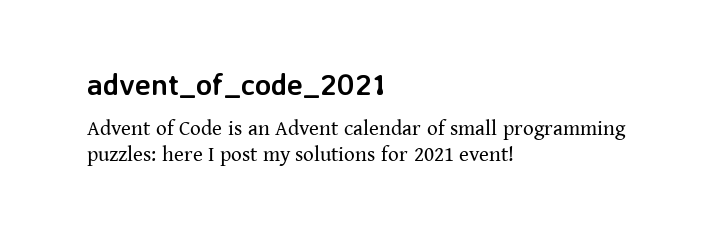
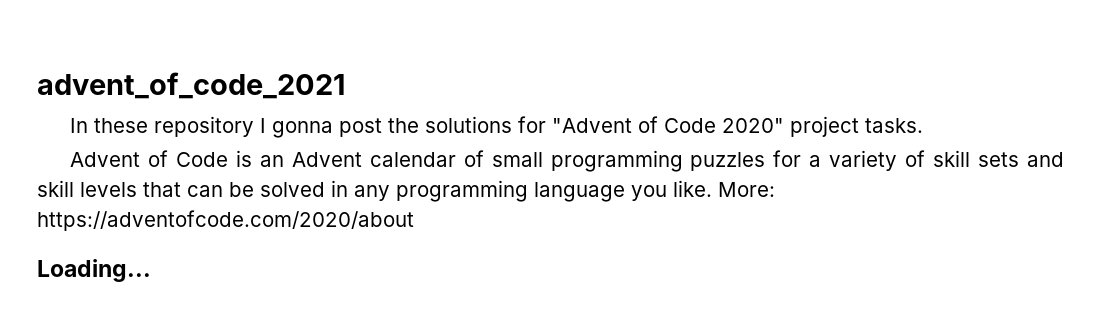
+ In these repository I gonna post the solutions for "Advent of Code 2020" project tasks.
- Advent of Code is an Advent calendar of small programming puzzles: here I post my solutions for 2021 event!
+ Advent of Code is an Advent calendar of small programming puzzles for a variety of skill sets and skill levels that can be solved in any programming language you like. More: https://adventofcode.com/2020/about
+ Loading...

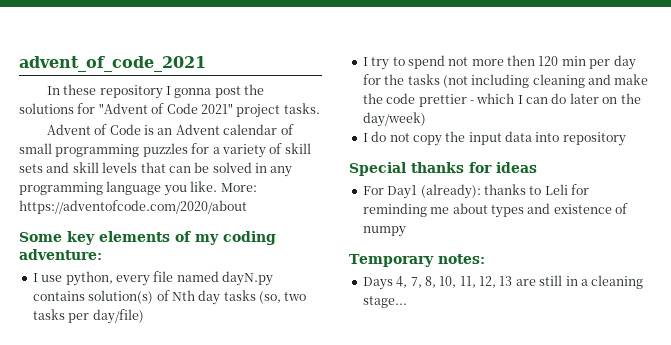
- In these repository I gonna post the solutions for "Advent of Code 2020" project tasks.
+ In these repository I gonna post the solutions for "Advent of Code 2021" project tasks.
- Loading...
+ Some key elements of my coding adventure:
+ I use python, every file named dayN.py contains solution(s) of Nth day tasks (so, two tasks per day/file)
+ I try to spend not more then 120 min per day for the tasks (not including cleaning and make the code prettier - which I can do later on the day/week)
+ I do not copy the input data into repository
+ Special thanks for ideas
+ For Day1 (already): thanks to Leli for reminding me about types and existence of numpy
+ Temporary notes:
+ Days 4, 7, 8, 10, 11, 12, 13 are still in a cleaning stage...

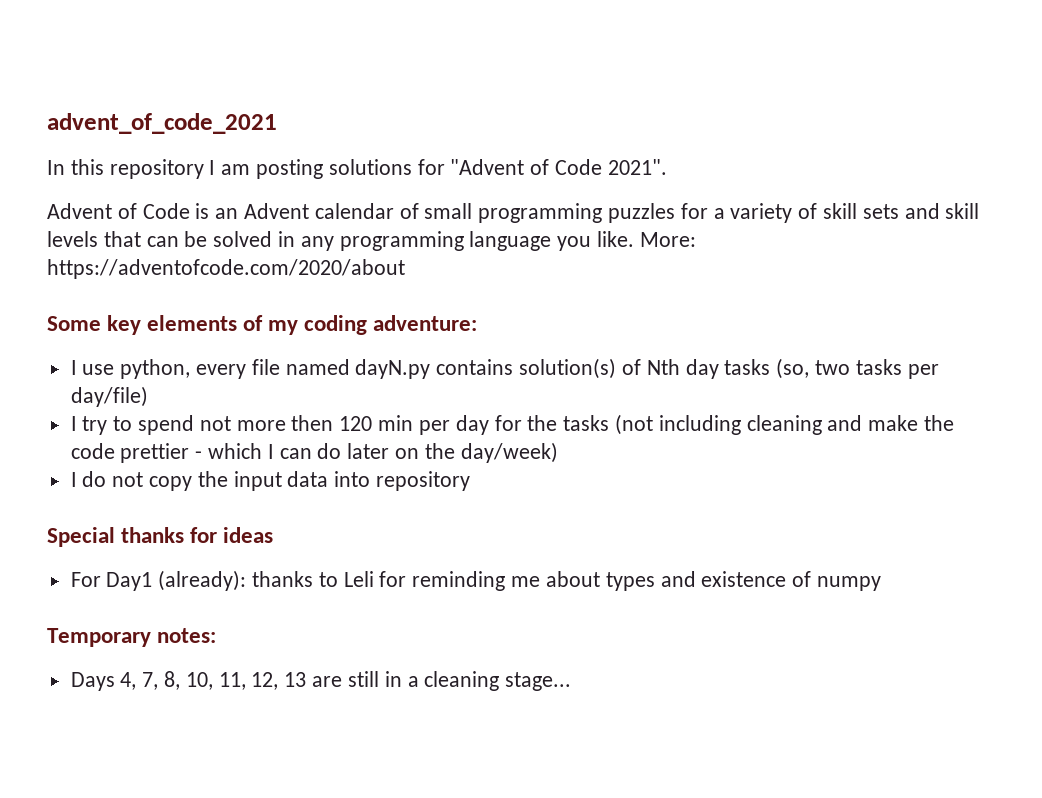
- In these repository I gonna post the solutions for "Advent of Code 2021" project tasks.
+ In this repository I am posting solutions for "Advent of Code 2021".

